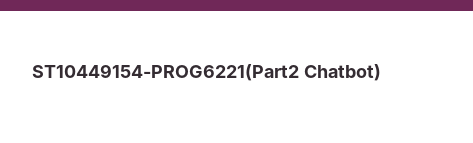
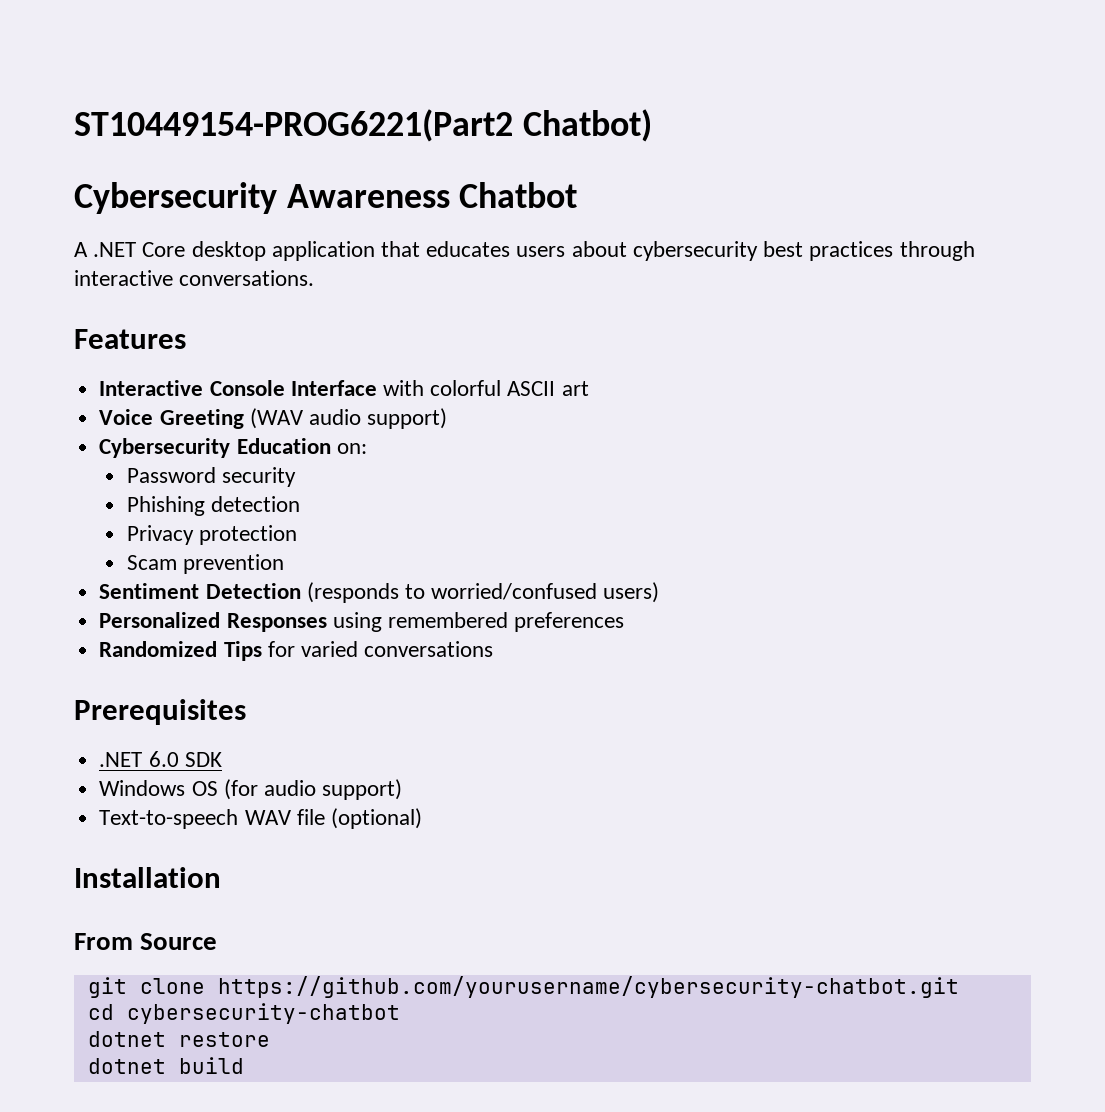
+ Cybersecurity Awareness Chatbot
+ A .NET Core desktop application that educates users about cybersecurity best practices through interactive conversations.
+ Features
+ Interactive Console Interface with colorful ASCII art
+ Voice Greeting (WAV audio support)
+ Cybersecurity Education on:
+ Password security
+ Phishing detection
+ Privacy protection
+ Scam prevention
+ Sentiment Detection (responds to worried/confused users)
+ Personalized Responses using remembered preferences
+ Randomized Tips for varied conversations
+ Prerequisites
+ .NET 6.0 SDK
+ Windows OS (for audio support)
+ Text-to-speech WAV file (optional)
+ Installation
+ From Source
+ git clone https://github.com/yourusername/cybersecurity-chatbot.git
+ cd cybersecurity-chatbot
+ dotnet restore
+ dotnet build

